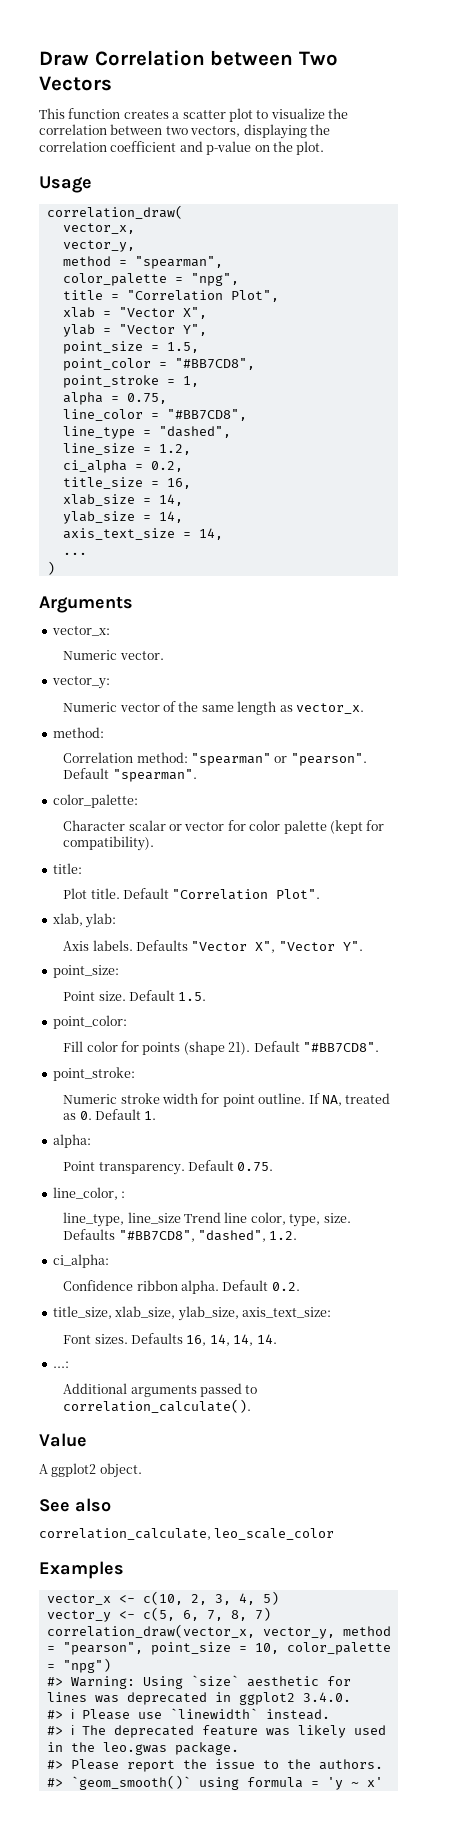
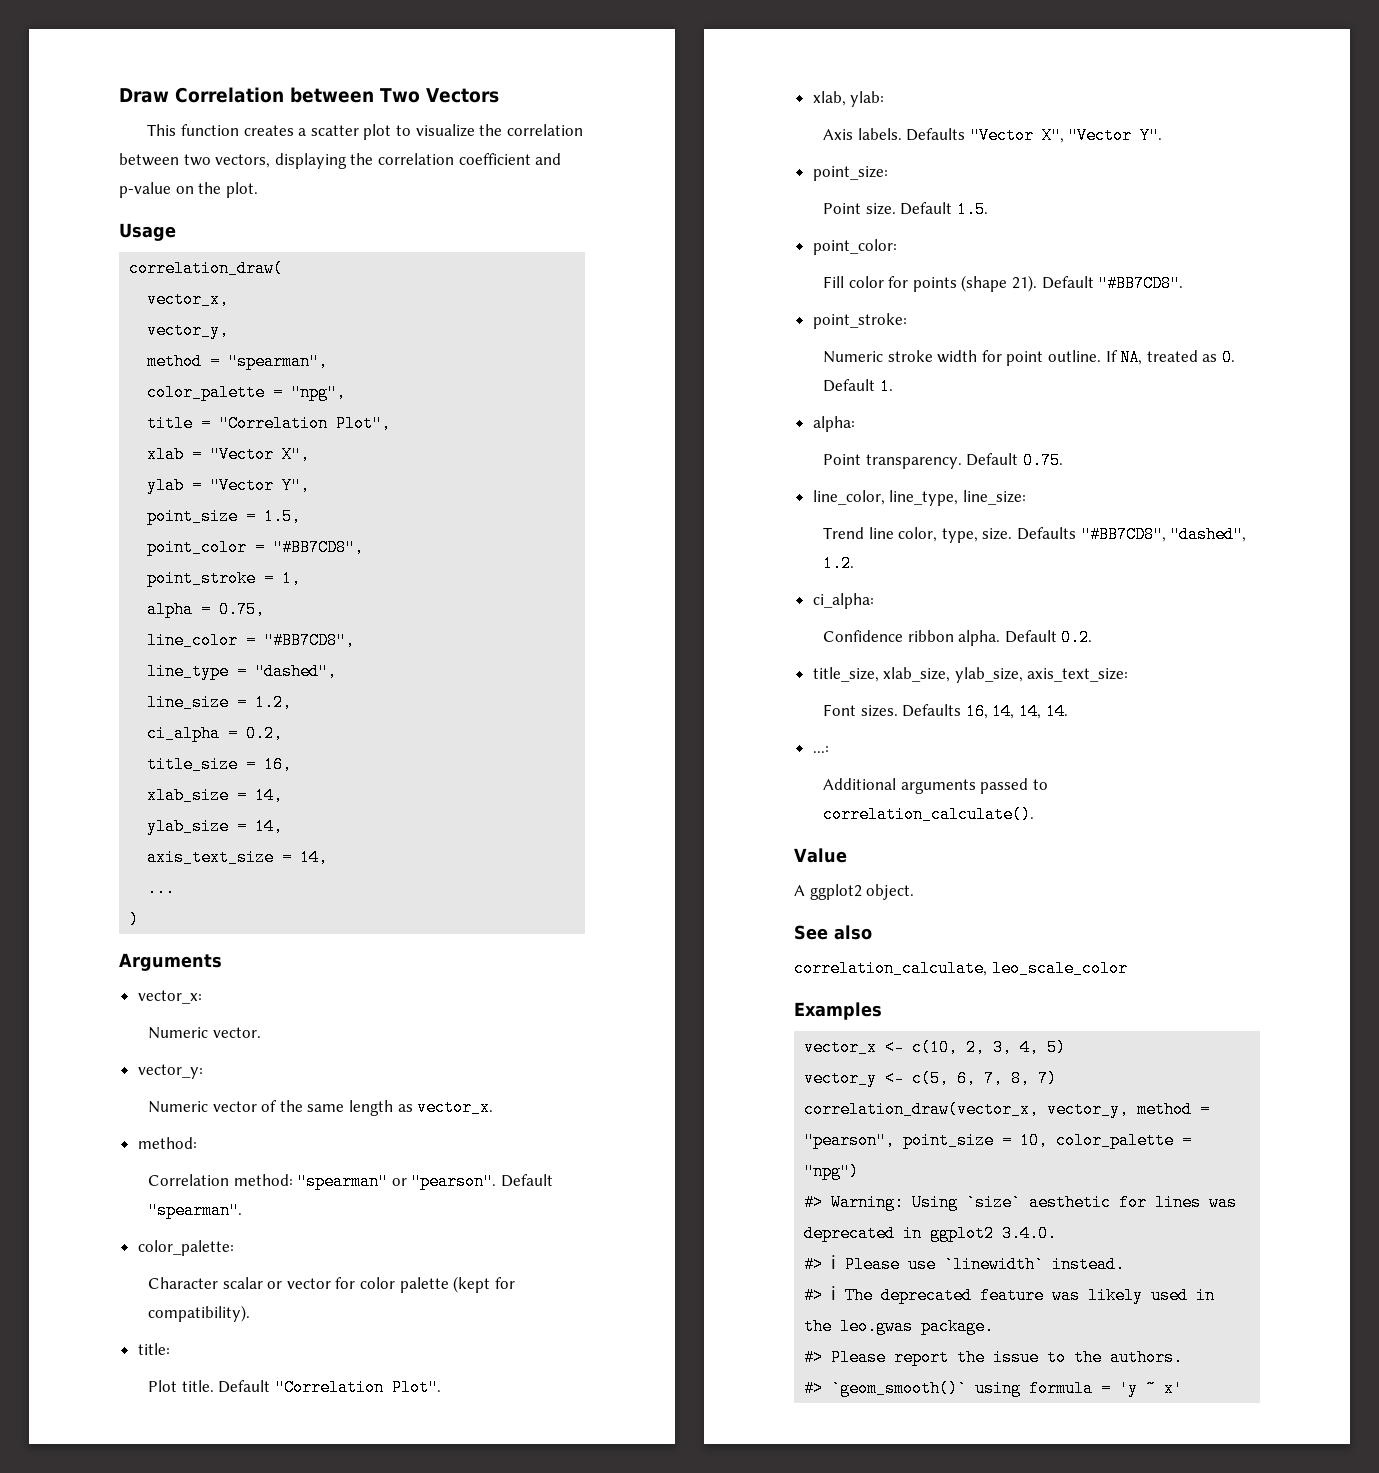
- line_color, :
- line_type, line_size Trend line color, type, size.
+ line_color, line_type, line_size:
+ Trend line color, type, size.

